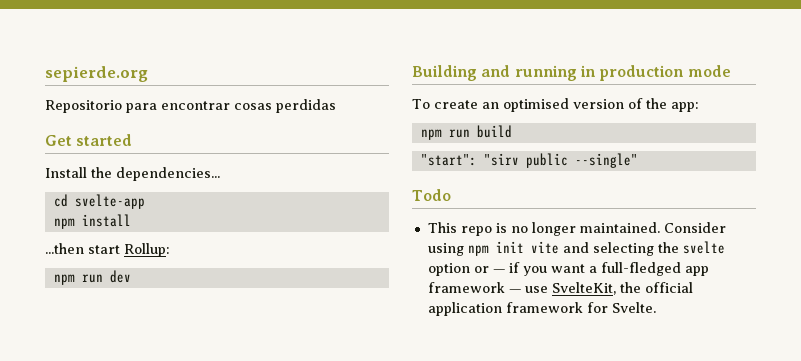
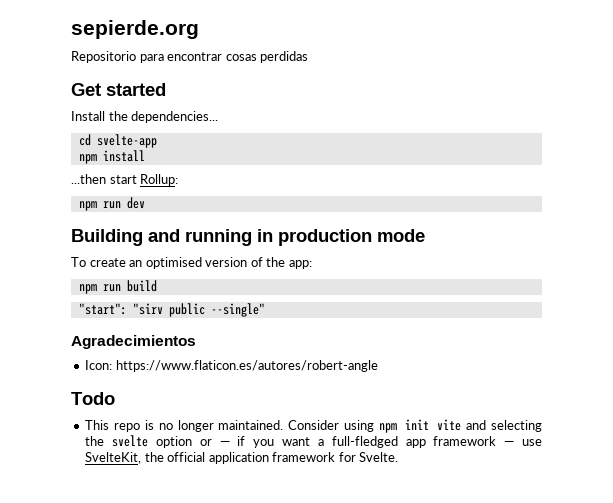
+ Agradecimientos
+ Icon: https://www.flaticon.es/autores/robert-angle

